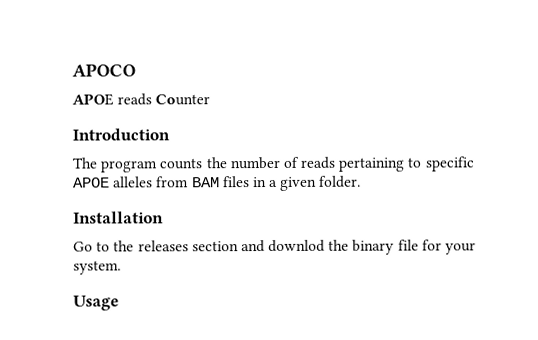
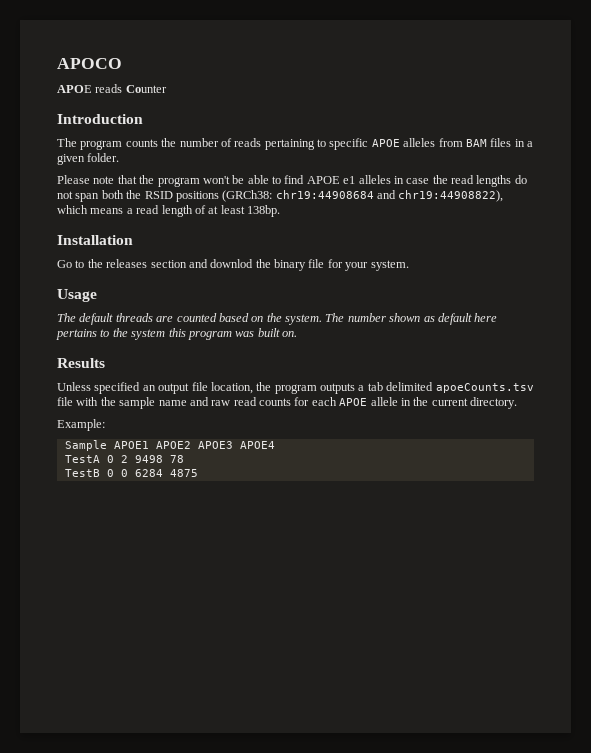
+ Please note that the program won't be able to find APOE e1 alleles in case the read lengths do not span both the RSID positions (GRCh38: chr19:44908684 and chr19:44908822), which means a read length of at least 138bp.
+ The default threads are counted based on the system. The number shown as default here pertains to the system this program was built on.
+ Results
+ Unless specified an output file location, the program outputs a tab delimited apoeCounts.tsv file with the sample name and raw read counts for each APOE allele in the current directory.
+ Example:
+ Sample APOE1 APOE2 APOE3 APOE4
+ TestA 0 2 9498 78
+ TestB 0 0 6284 4875

